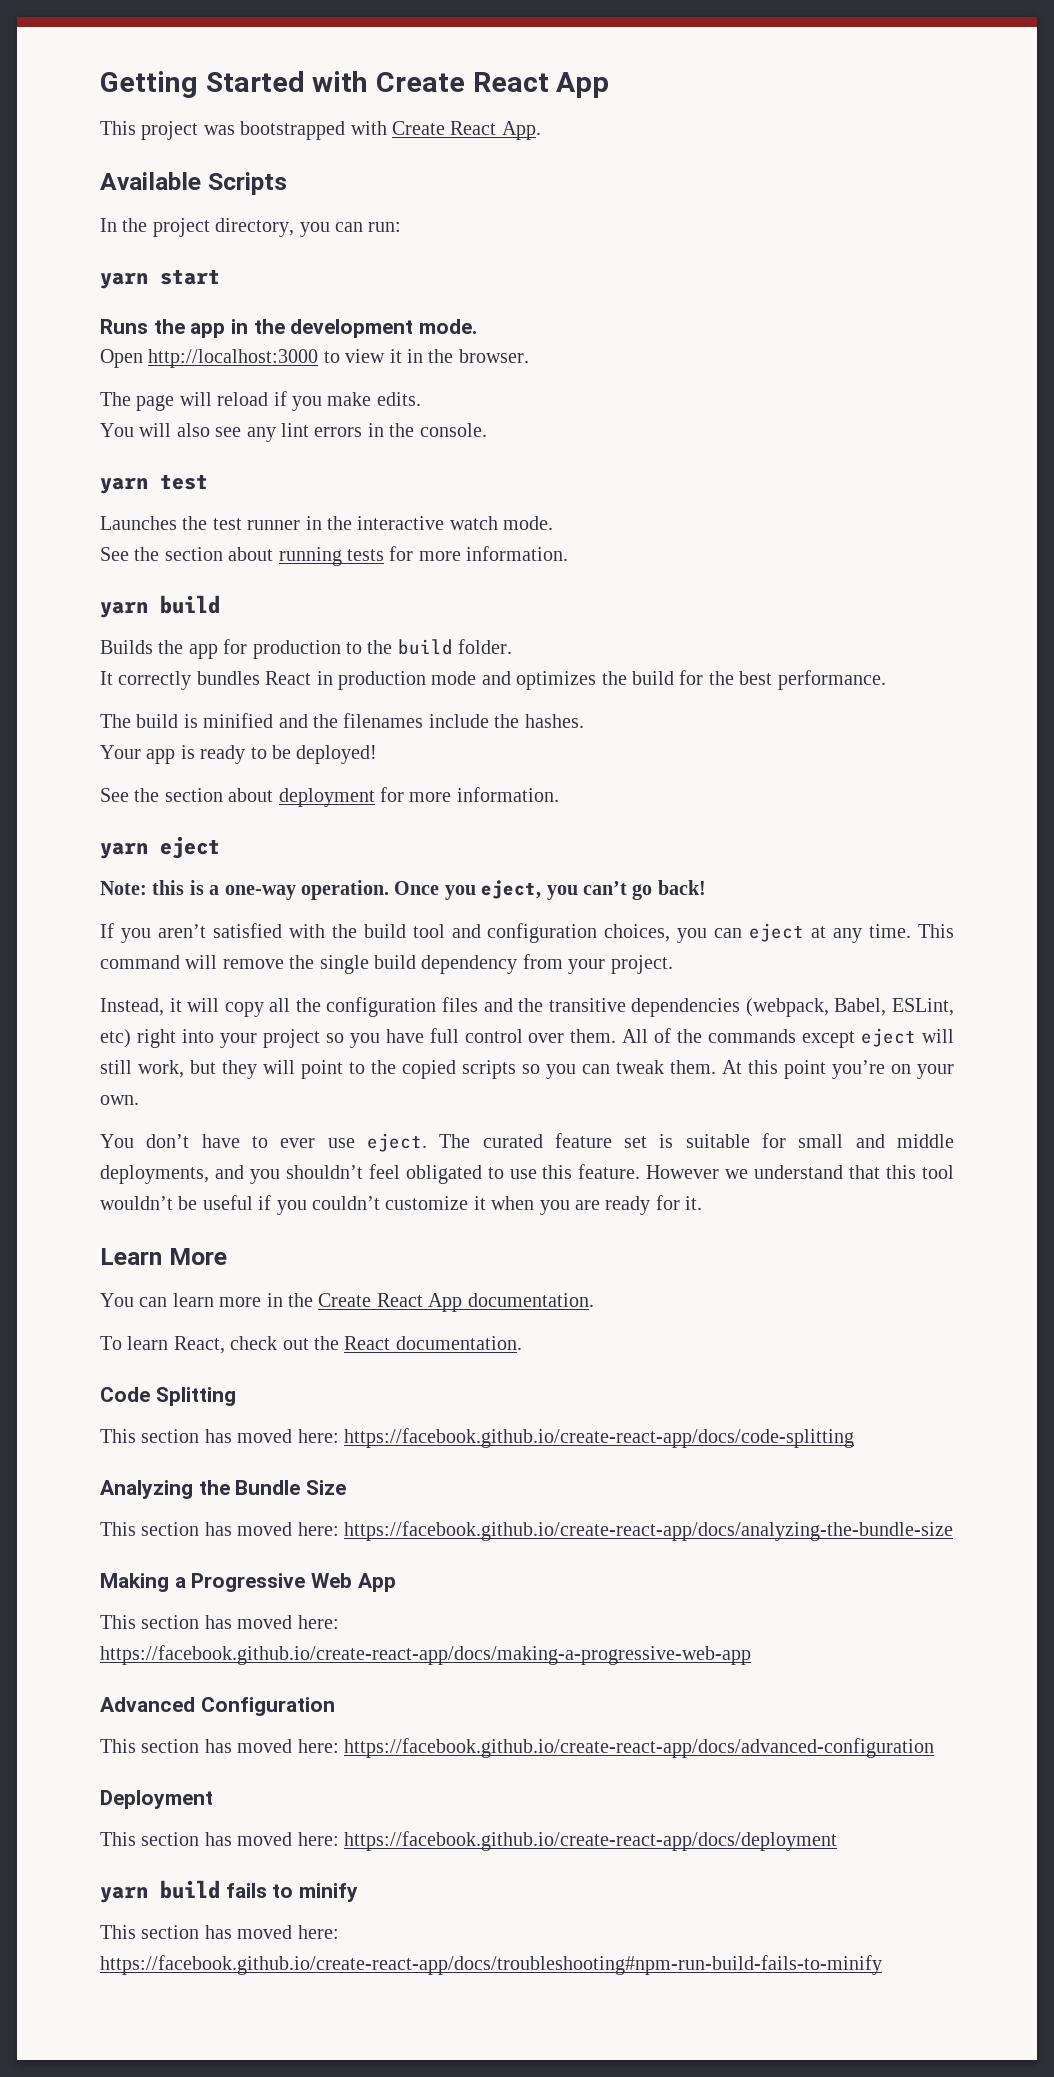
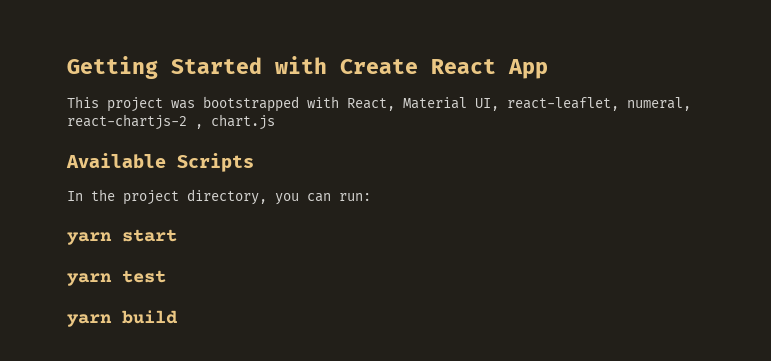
- This project was bootstrapped with Create React App.
+ This project was bootstrapped with React, Material UI, react-leaflet, numeral, react-chartjs-2 , chart.js
- Runs the app in the development mode.
- Open http://localhost:3000 to view it in the browser.
- The page will reload if you make edits.
- You will also see any lint errors in the console.
  yarn test
- Launches the test runner in the interactive watch mode.
- See the section about running tests for more information.
  yarn build
- Builds the app for production to the build folder.
- It correctly bundles React in production mode and optimizes the build for the best performance.
- The build is minified and the filenames include the hashes.
- Your app is ready to be deployed!
- See the section about deployment for more information.
- yarn eject
- Note: this is a one-way operation. Once you eject, you can’t go back!
- If you aren’t satisfied with the build tool and configuration choices, you can eject at any time. This command will remove the single build dependency from your project.
- Instead, it will copy all the configuration files and the transitive dependencies (webpack, Babel, ESLint, etc) right into your project so you have full control over them. All of the commands except eject will still work, but they will point to the copied scripts so you can tweak them. At this point you’re on your own.
- You don’t have to ever use eject. The curated feature set is suitable for small and middle deployments, and you shouldn’t feel obligated to use this feature. However we understand that this tool wouldn’t be useful if you couldn’t customize it when you are ready for it.
- Learn More
- You can learn more in the Create React App documentation.
- To learn React, check out the React documentation.
- Code Splitting
- This section has moved here: https://facebook.github.io/create-react-app/docs/code-splitting
- Analyzing the Bundle Size
- This section has moved here: https://facebook.github.io/create-react-app/docs/analyzing-the-bundle-size
- Making a Progressive Web App
- This section has moved here: https://facebook.github.io/create-react-app/docs/making-a-progressive-web-app
- Advanced Configuration
- This section has moved here: https://facebook.github.io/create-react-app/docs/advanced-configuration
- Deployment
- This section has moved here: https://facebook.github.io/create-react-app/docs/deployment
- yarn build fails to minify
- This section has moved here: https://facebook.github.io/create-react-app/docs/troubleshooting#npm-run-build-fails-to-minify

